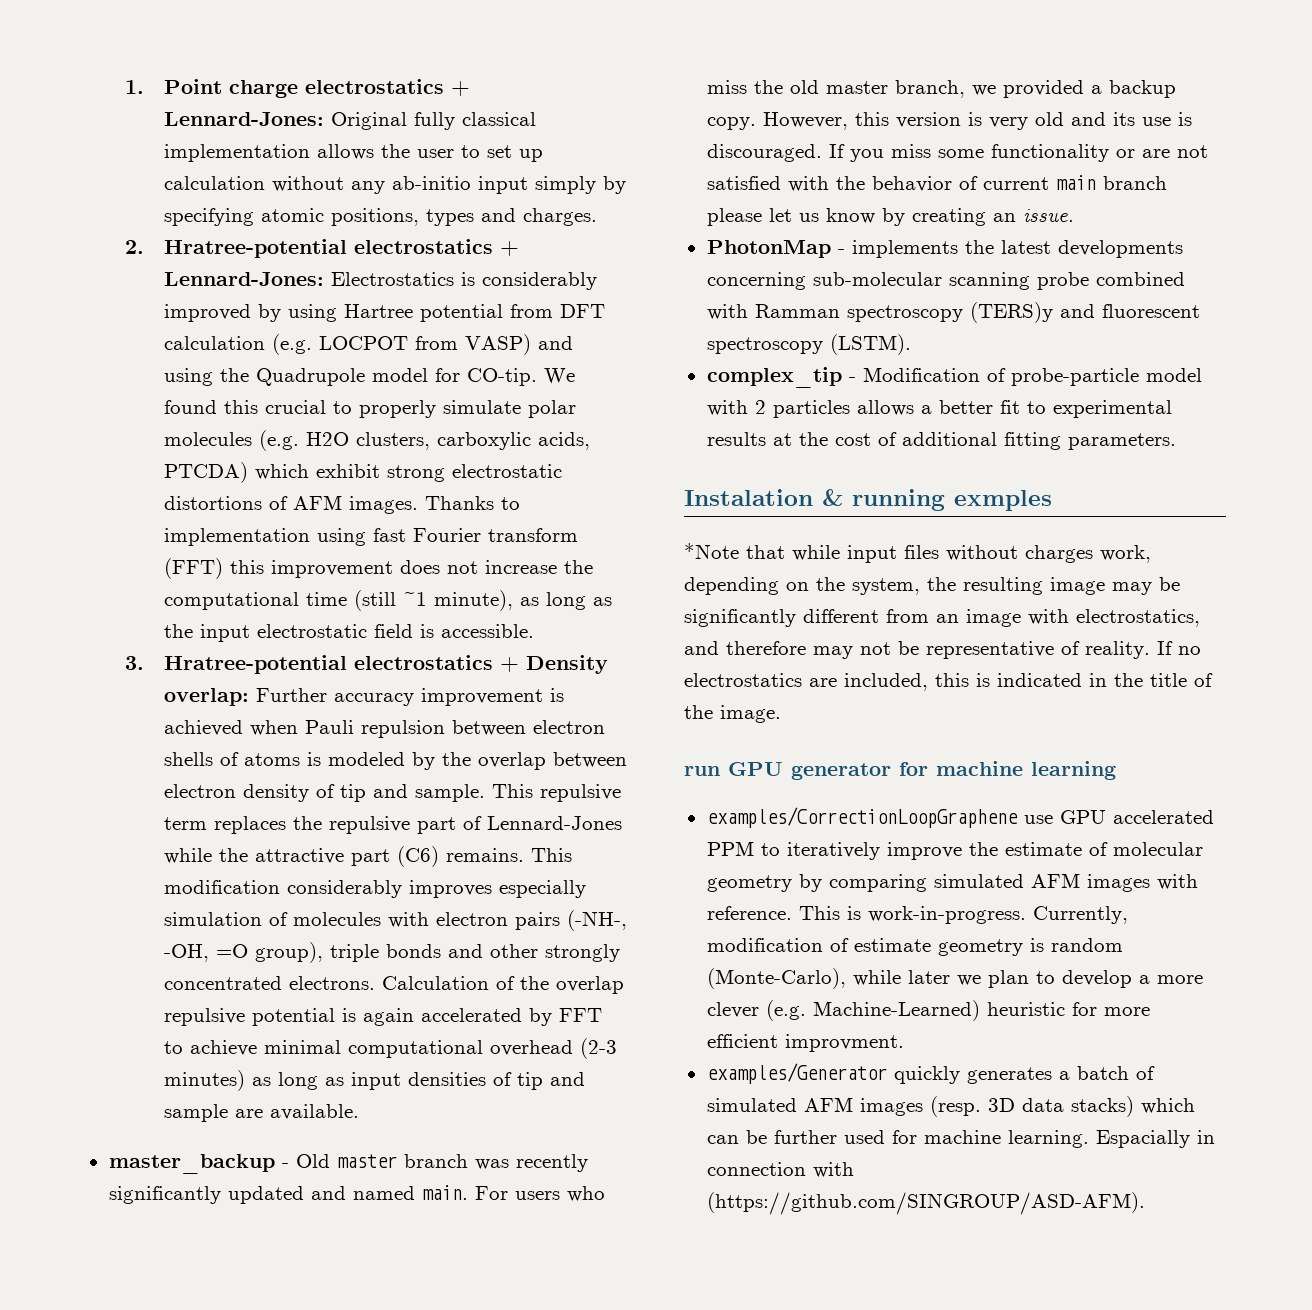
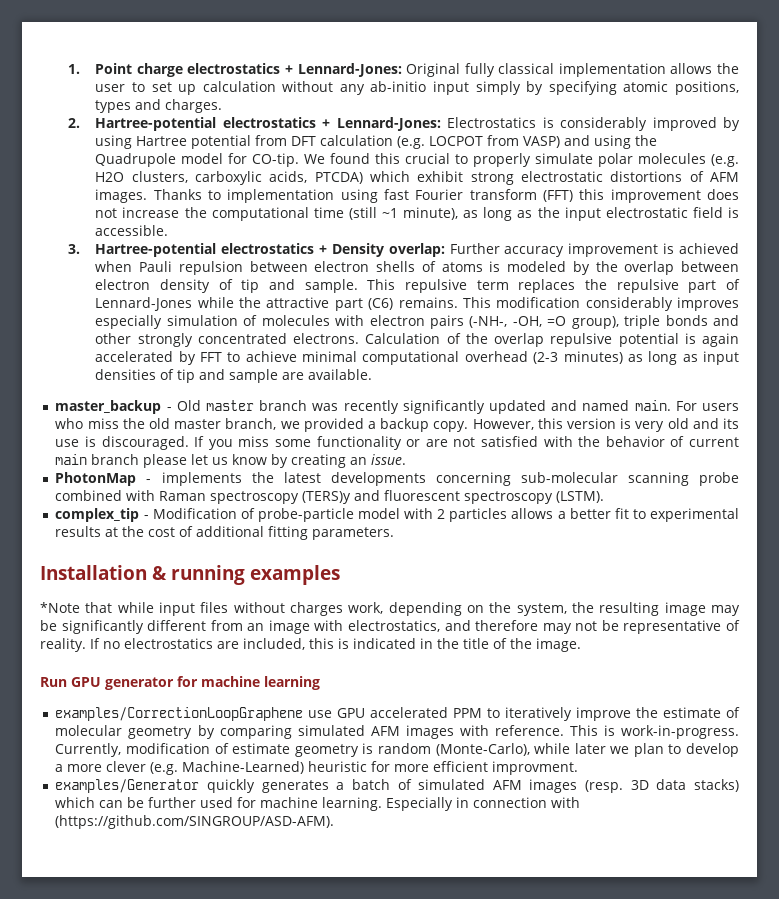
- 2. Hratree-potential electrostatics + Lennard-Jones: Electrostatics is considerably improved by using Hartree potential from DFT calculation (e.g. LOCPOT from VASP) and using the Quadrupole model for CO-tip.
+ 2. Hartree-potential electrostatics + Lennard-Jones: Electrostatics is considerably improved by using Hartree potential from DFT calculation (e.g. LOCPOT from VASP) and using the Quadrupole model for CO-tip.
- 3. Hratree-potential electrostatics + Density overlap: Further accuracy improvement is achieved when Pauli repulsion between electron shells of atoms is modeled by the overlap between electron density of tip and sample.
+ 3. Hartree-potential electrostatics + Density overlap: Further accuracy improvement is achieved when Pauli repulsion between electron shells of atoms is modeled by the overlap between electron density of tip and sample.
- PhotonMap - implements the latest developments concerning sub-molecular scanning probe combined with Ramman spectroscopy (TERS)y and fluorescent spectroscopy (LSTM).
+ PhotonMap - implements the latest developments concerning sub-molecular scanning probe combined with Raman spectroscopy (TERS)y and fluorescent spectroscopy (LSTM).
- Instalation & running exmples
+ Installation & running examples
- run GPU generator for machine learning
+ Run GPU generator for machine learning
- Espacially in connection with (https://github.com/SINGROUP/ASD-AFM).
+ Especially in connection with (https://github.com/SINGROUP/ASD-AFM).

